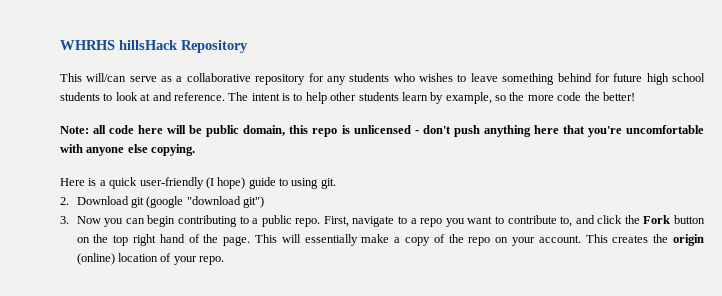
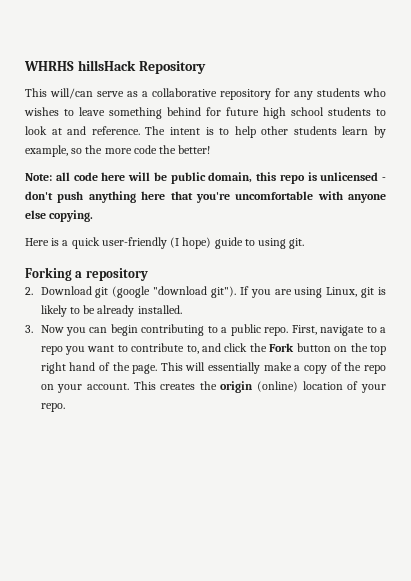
+ Forking a repository
- 2. Download git (google "download git")
+ 2. Download git (google "download git"). If you are using Linux, git is likely to be already installed.

